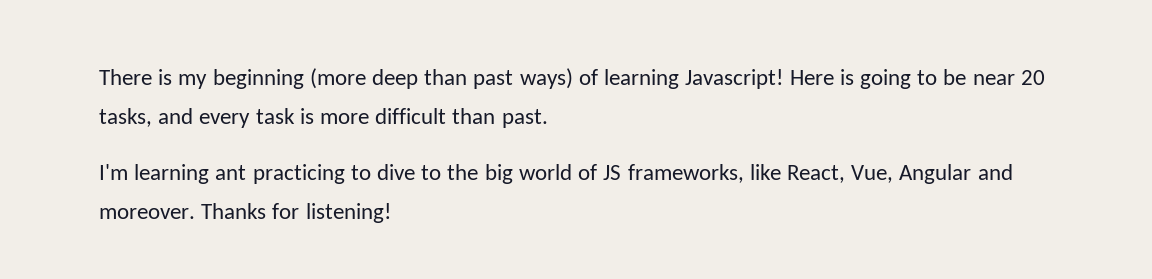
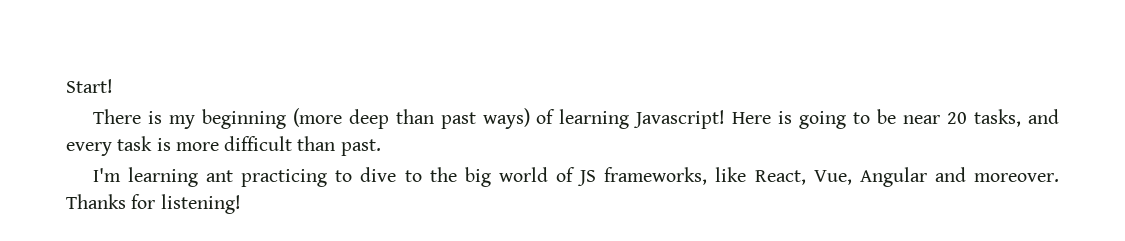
+ Start!

